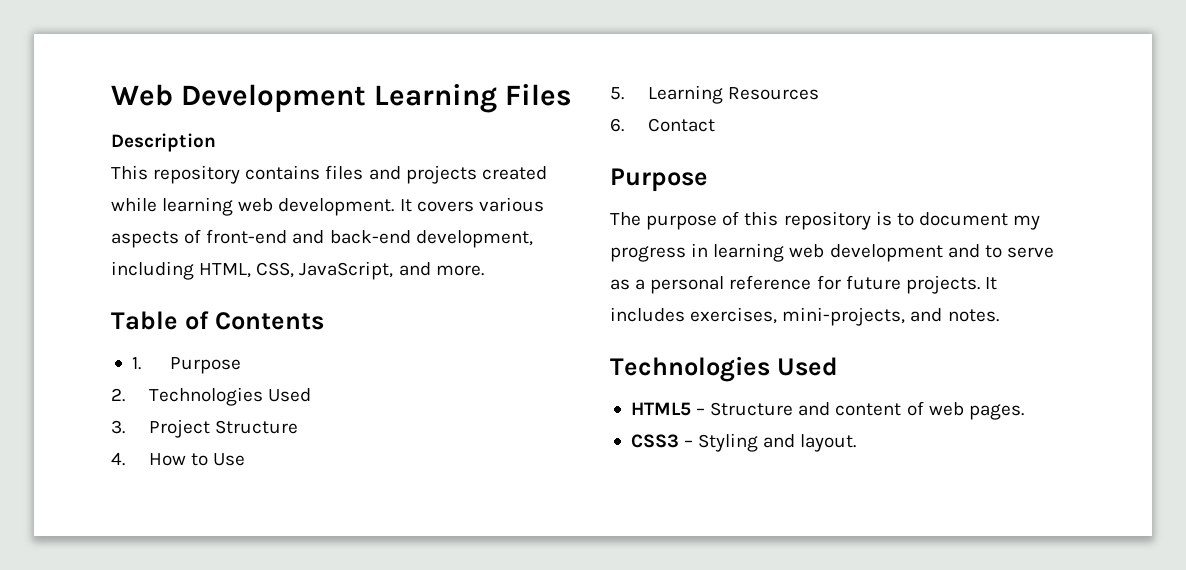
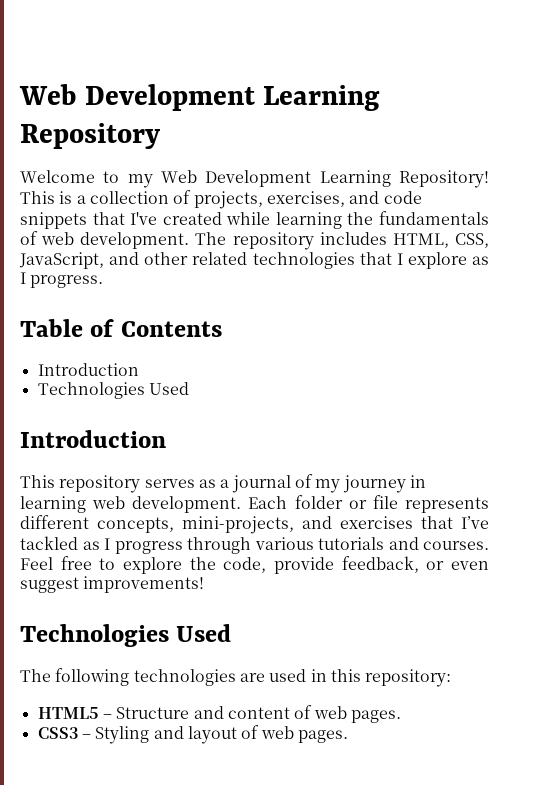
- Web Development Learning Files
- Description
- This repository contains files and projects created while learning web development. It covers various aspects of front-end and back-end development, including HTML, CSS, JavaScript, and more.
+ Web Development Learning Repository
+ Welcome to my Web Development Learning Repository! This is a collection of projects, exercises, and code snippets that I've created while learning the fundamentals of web development. The repository includes HTML, CSS, JavaScript, and other related technologies that I explore as I progress.
  Table of Contents
- 1. Purpose
- 2. Technologies Used
- 3. Project Structure
- 4. How to Use
- 5. Learning Resources
- 6. Contact
- Purpose
- The purpose of this repository is to document my progress in learning web development and to serve as a personal reference for future projects. It includes exercises, mini-projects, and notes.
+ Introduction
  Technologies Used
+ Introduction
+ This repository serves as a journal of my journey in learning web development. Each folder or file represents different concepts, mini-projects, and exercises that I’ve tackled as I progress through various tutorials and courses. Feel free to explore the code, provide feedback, or even suggest improvements!
+ Technologies Used
+ The following technologies are used in this repository:
- CSS3 – Styling and layout.
+ CSS3 – Styling and layout of web pages.

